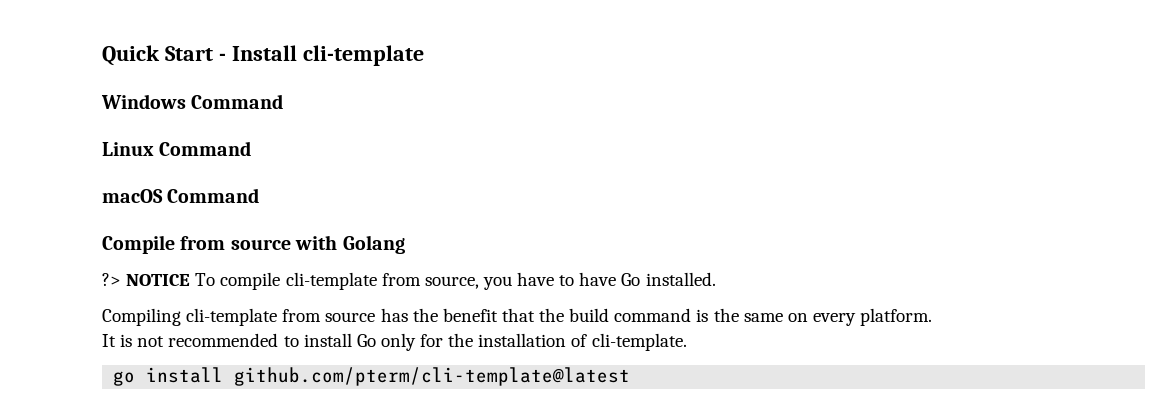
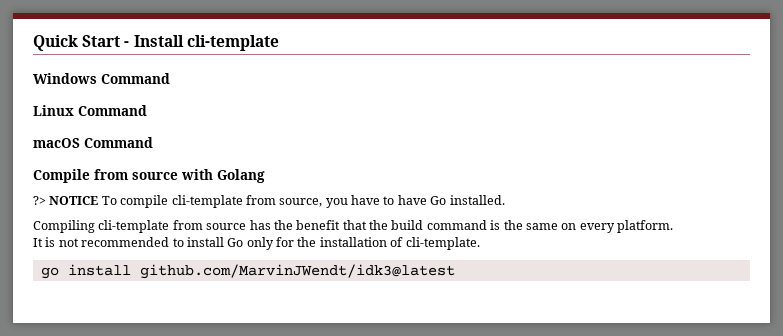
- go install github.com/pterm/cli-template@latest
+ go install github.com/MarvinJWendt/idk3@latest

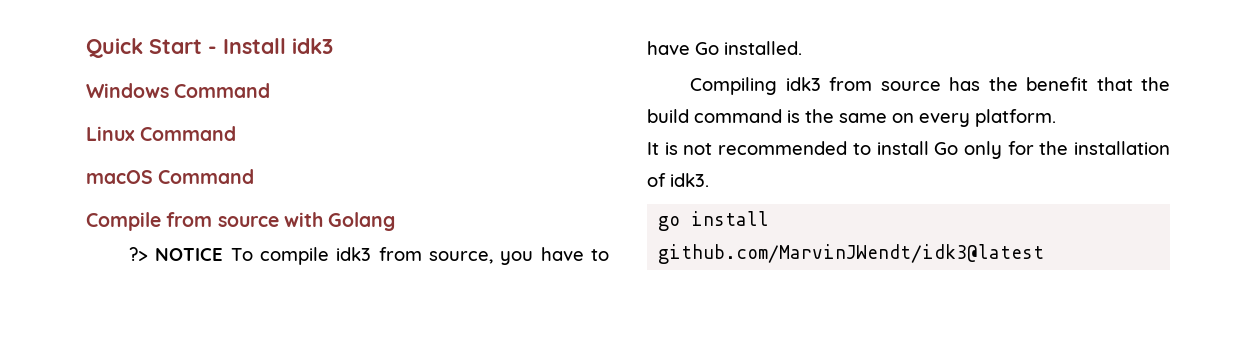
- Quick Start - Install cli-template
+ Quick Start - Install idk3
- ?> NOTICE To compile cli-template from source, you have to have Go installed.
+ ?> NOTICE To compile idk3 from source, you have to have Go installed.
- Compiling cli-template from source has the benefit that the build command is the same on every platform.
+ Compiling idk3 from source has the benefit that the build command is the same on every platform.
- It is not recommended to install Go only for the installation of cli-template.
+ It is not recommended to install Go only for the installation of idk3.

